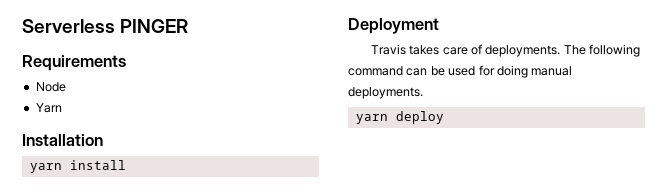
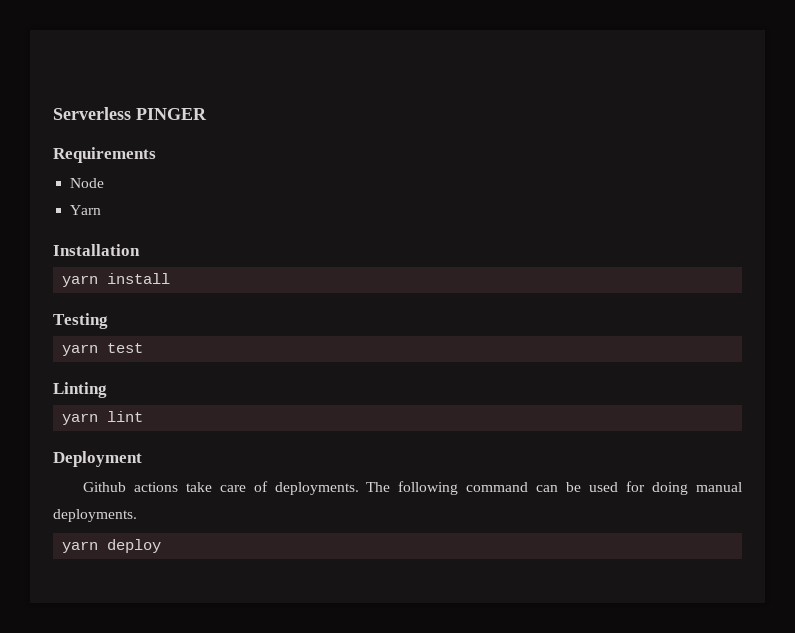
+ Testing
+ yarn test
+ Linting
+ yarn lint
  Deployment
- Travis takes care of deployments.
+ Github actions take care of deployments.

